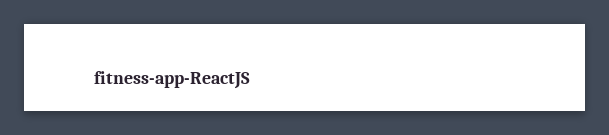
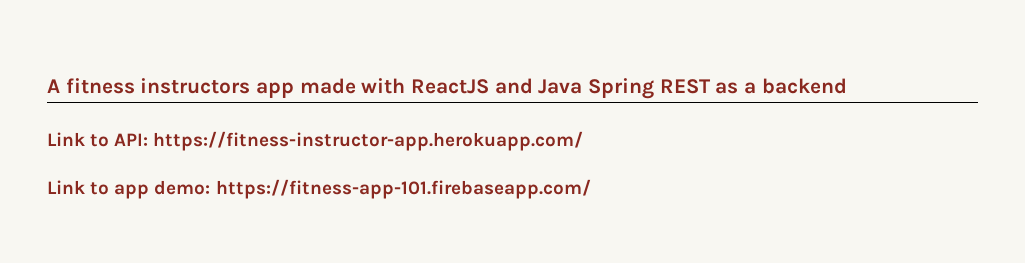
- fitness-app-ReactJS
+ A fitness instructors app made with ReactJS and Java Spring REST as a backend
+ Link to API: https://fitness-instructor-app.herokuapp.com/
+ Link to app demo: https://fitness-app-101.firebaseapp.com/

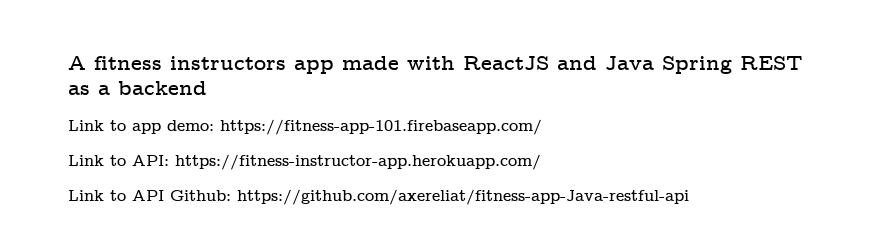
+ Link to app demo: https://fitness-app-101.firebaseapp.com/
- Link to app demo: https://fitness-app-101.firebaseapp.com/
+ Link to API Github: https://github.com/axereliat/fitness-app-Java-restful-api

